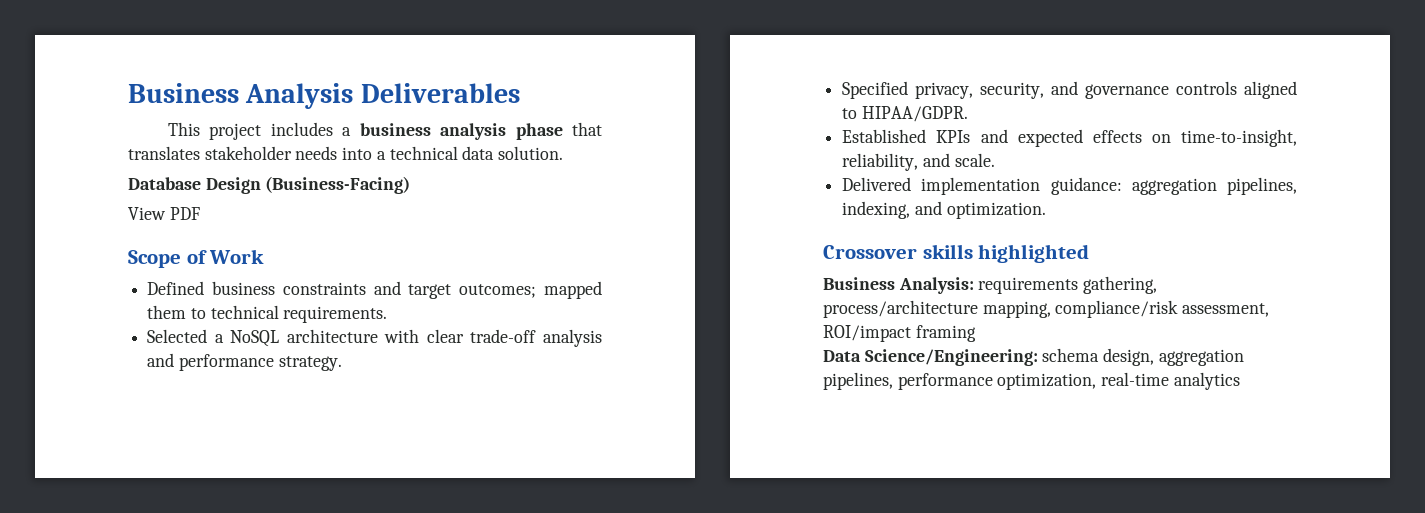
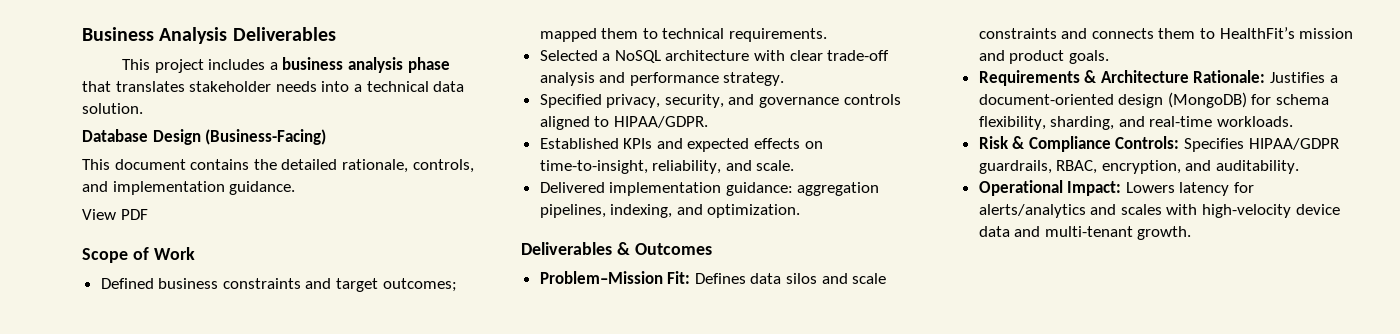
+ This document contains the detailed rationale, controls, and implementation guidance.
- Crossover skills highlighted
- Business Analysis: requirements gathering, process/architecture mapping, compliance/risk assessment, ROI/impact framing
- Data Science/Engineering: schema design, aggregation pipelines, performance optimization, real-time analytics
+ Deliverables & Outcomes
+ Problem–Mission Fit: Defines data silos and scale constraints and connects them to HealthFit’s mission and product goals.
+ Requirements & Architecture Rationale: Justifies a document-oriented design (MongoDB) for schema flexibility, sharding, and real-time workloads.
+ Risk & Compliance Controls: Specifies HIPAA/GDPR guardrails, RBAC, encryption, and auditability.
+ Operational Impact: Lowers latency for alerts/analytics and scales with high-velocity device data and multi-tenant growth.

